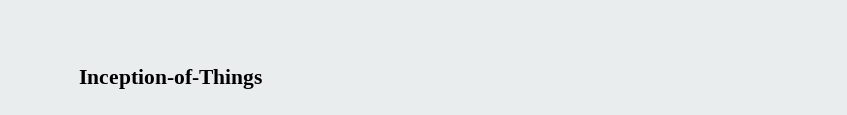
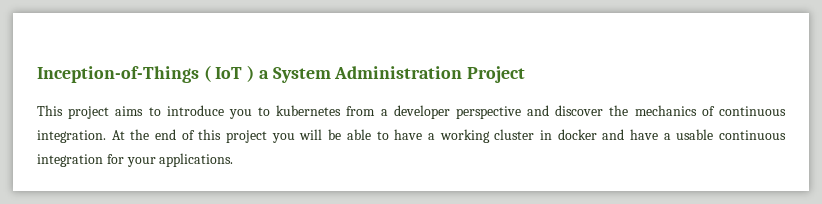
- Inception-of-Things
+ Inception-of-Things ( IoT ) a System Administration Project
+ This project aims to introduce you to kubernetes from a developer perspective and discover the mechanics of continuous integration. At the end of this project you will be able to have a working cluster in docker and have a usable continuous integration for your applications.

